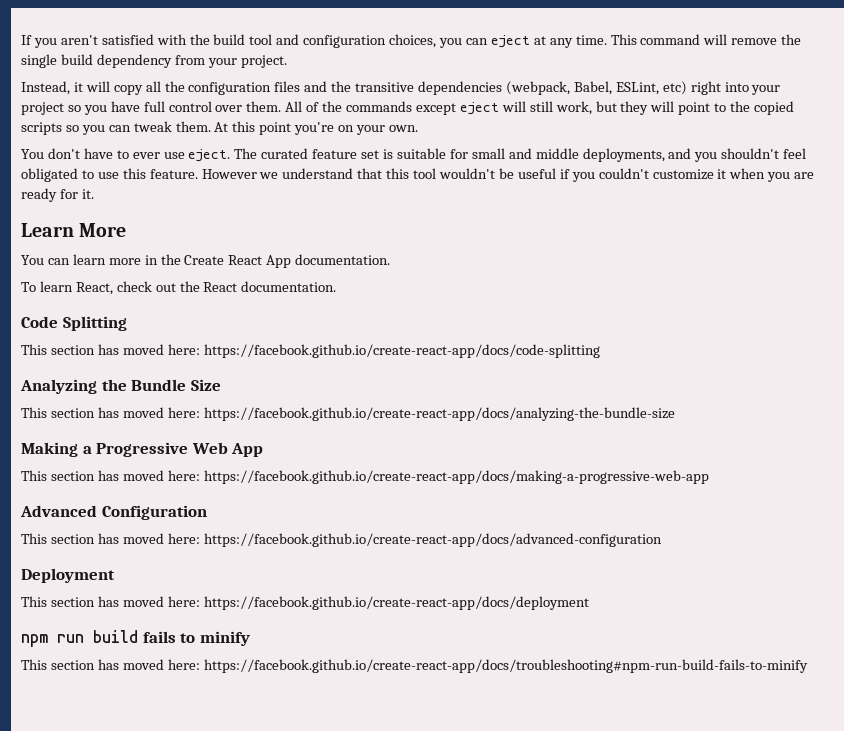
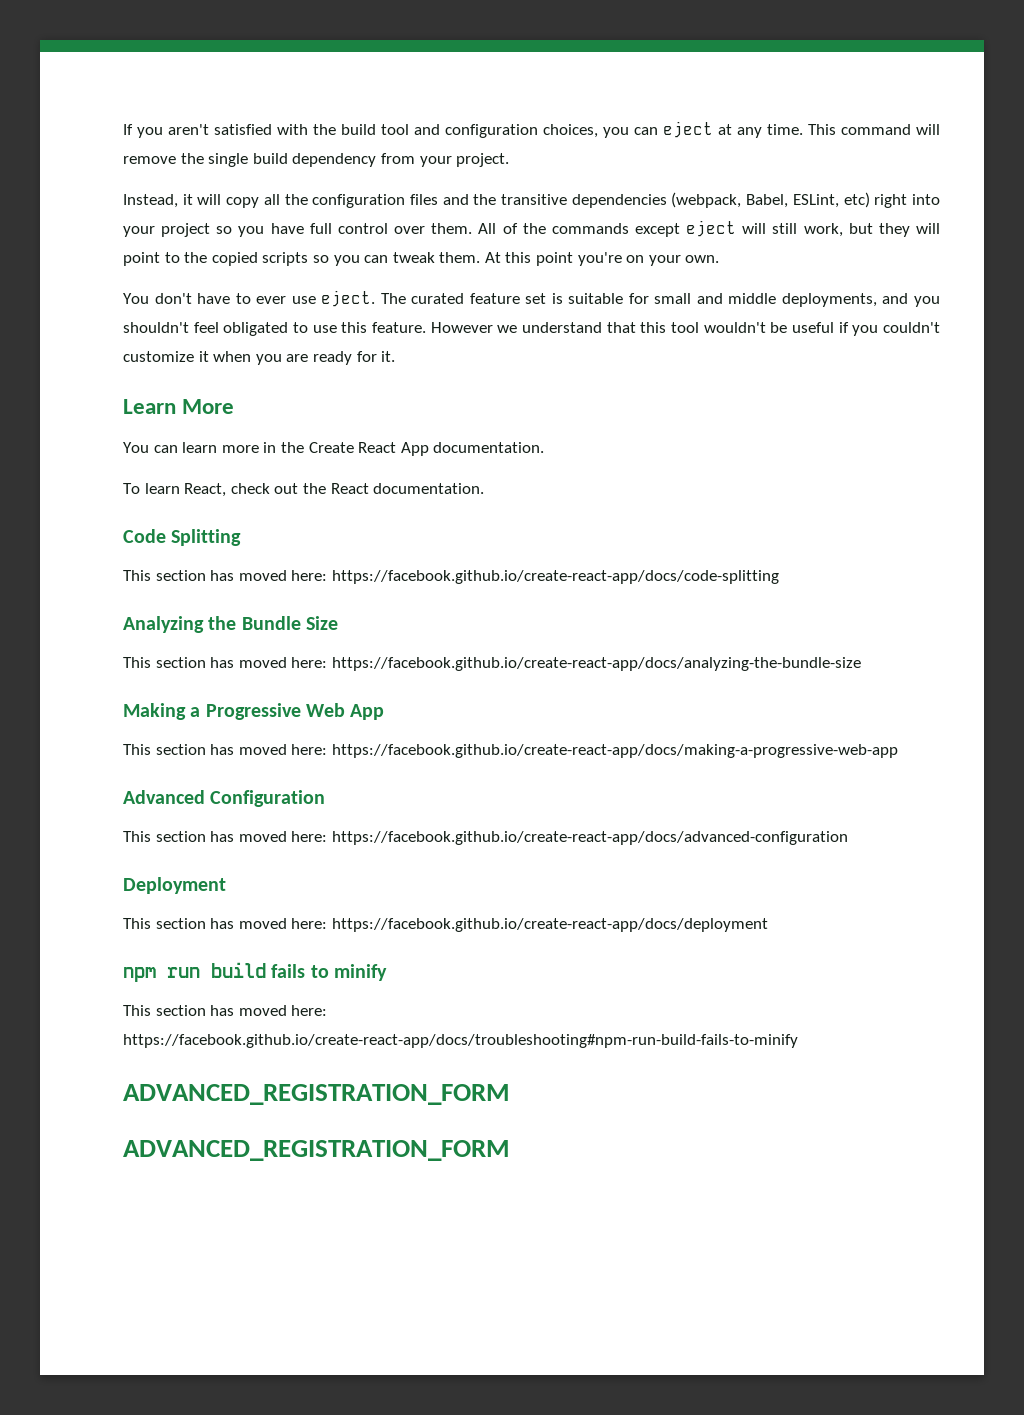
  This section has moved here: https://facebook.github.io/create-react-app/docs/troubleshooting#npm-run-build-fails-to-minify
+ ADVANCED_REGISTRATION_FORM
+ ADVANCED_REGISTRATION_FORM

